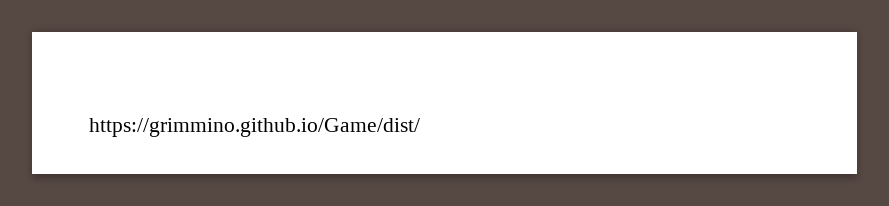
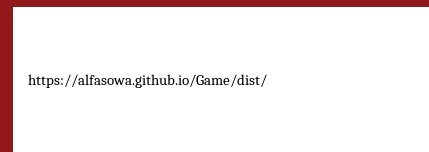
- https://grimmino.github.io/Game/dist/
+ https://alfasowa.github.io/Game/dist/

